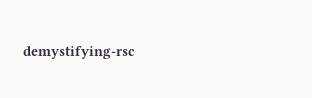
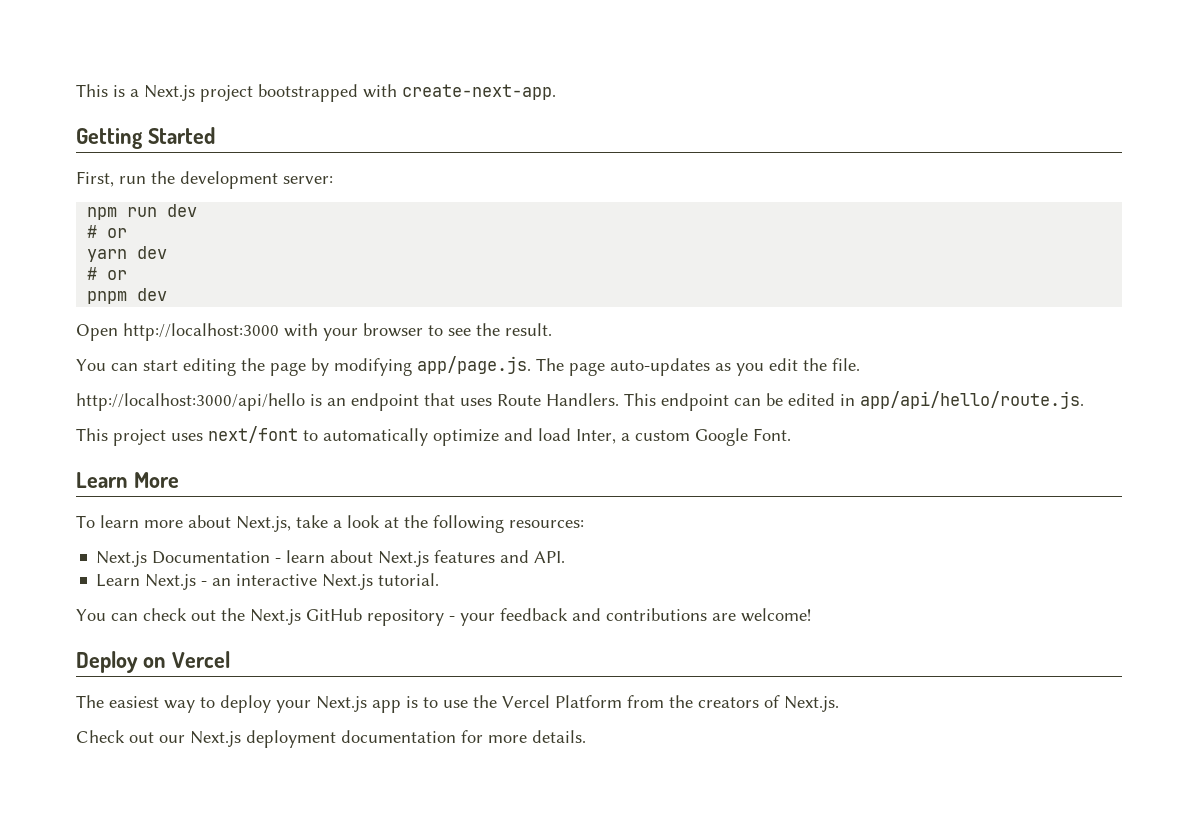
- demystifying-rsc
+ This is a Next.js project bootstrapped with create-next-app.
+ Getting Started
+ First, run the development server:
+ npm run dev
+ # or
+ yarn dev
+ # or
+ pnpm dev
+ Open http://localhost:3000 with your browser to see the result.
+ You can start editing the page by modifying app/page.js. The page auto-updates as you edit the file.
+ http://localhost:3000/api/hello is an endpoint that uses Route Handlers. This endpoint can be edited in app/api/hello/route.js.
+ This project uses next/font to automatically optimize and load Inter, a custom Google Font.
+ Learn More
+ To learn more about Next.js, take a look at the following resources:
+ Next.js Documentation - learn about Next.js features and API.
+ Learn Next.js - an interactive Next.js tutorial.
+ You can check out the Next.js GitHub repository - your feedback and contributions are welcome!
+ Deploy on Vercel
+ The easiest way to deploy your Next.js app is to use the Vercel Platform from the creators of Next.js.
+ Check out our Next.js deployment documentation for more details.

